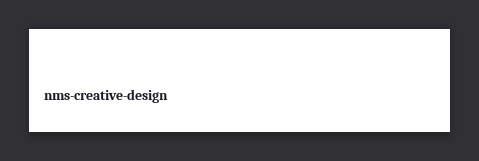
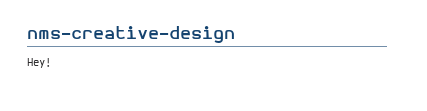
+ Hey!

